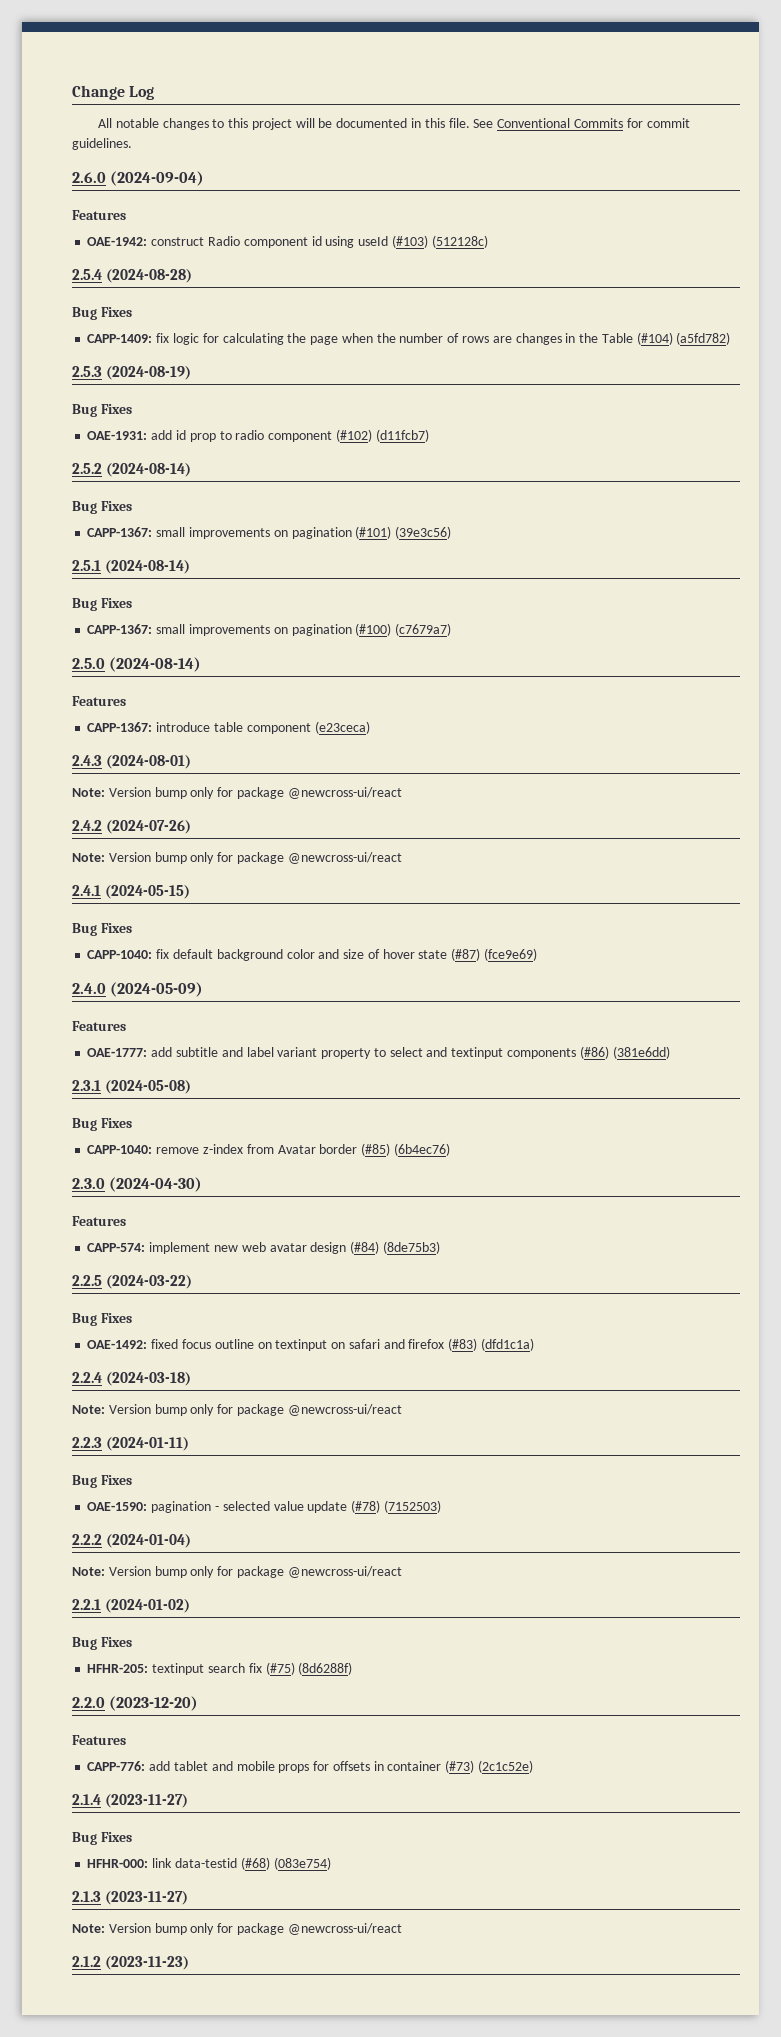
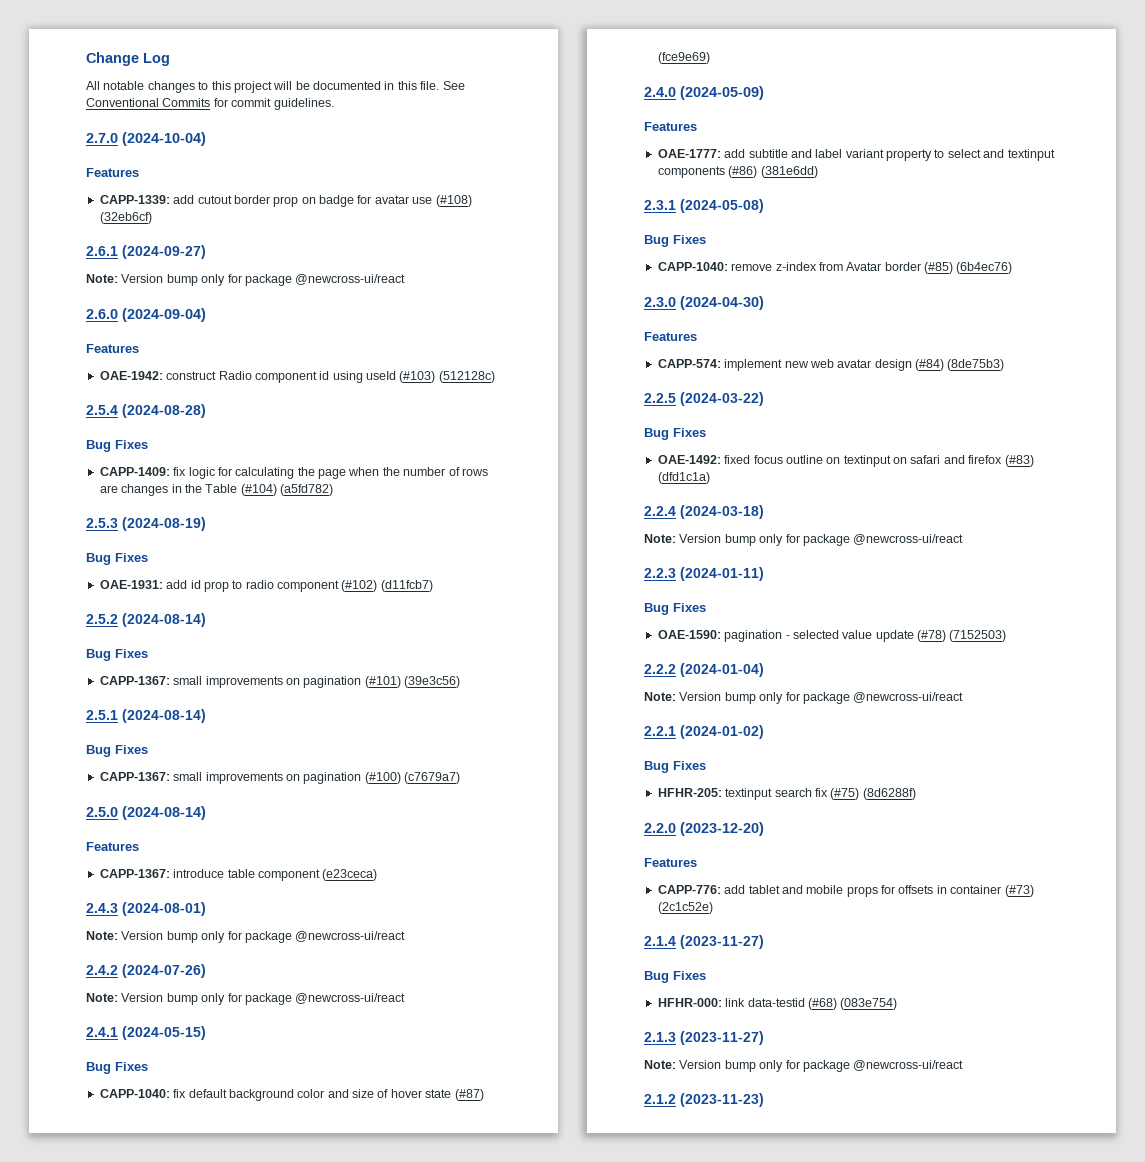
+ 2.7.0 (2024-10-04)
+ Features
+ CAPP-1339: add cutout border prop on badge for avatar use (#108) (32eb6cf)
+ 2.6.1 (2024-09-27)
+ Note: Version bump only for package @newcross-ui/react

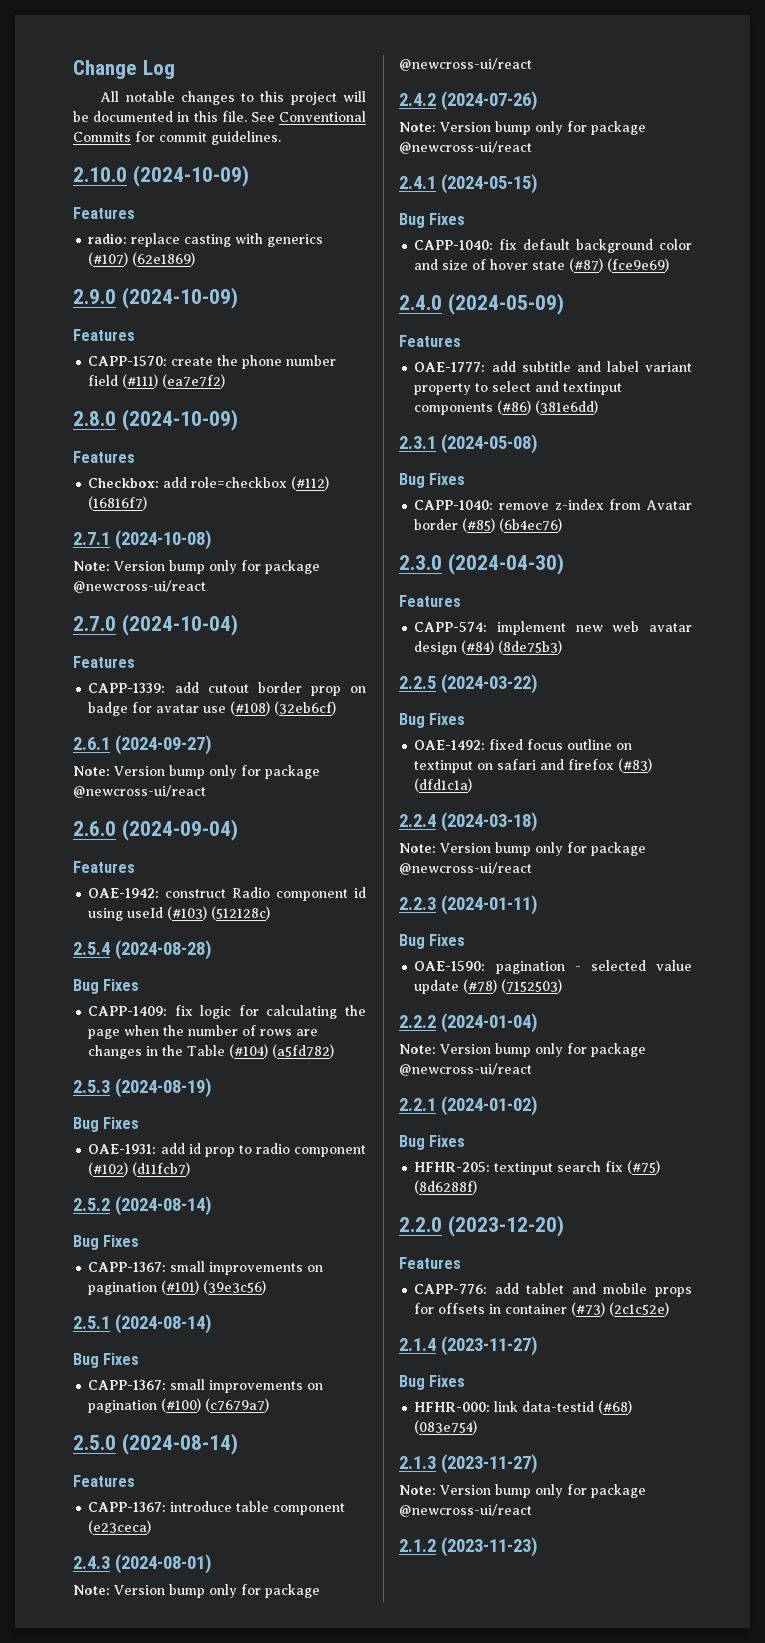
+ 2.10.0 (2024-10-09)
+ Features
+ radio: replace casting with generics (#107) (62e1869)
+ 2.9.0 (2024-10-09)
+ Features
+ CAPP-1570: create the phone number field (#111) (ea7e7f2)
+ 2.8.0 (2024-10-09)
+ Features
+ Checkbox: add role=checkbox (#112) (16816f7)
+ 2.7.1 (2024-10-08)
+ Note: Version bump only for package @newcross-ui/react

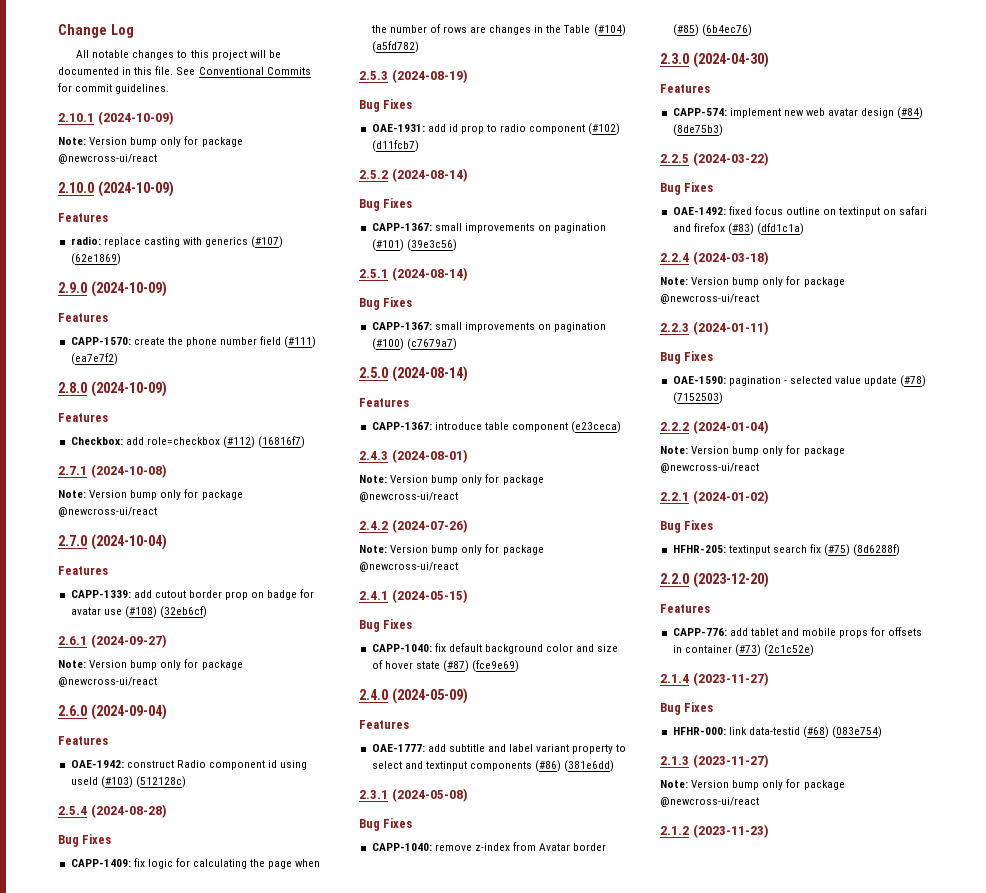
+ 2.10.1 (2024-10-09)
+ Note: Version bump only for package @newcross-ui/react

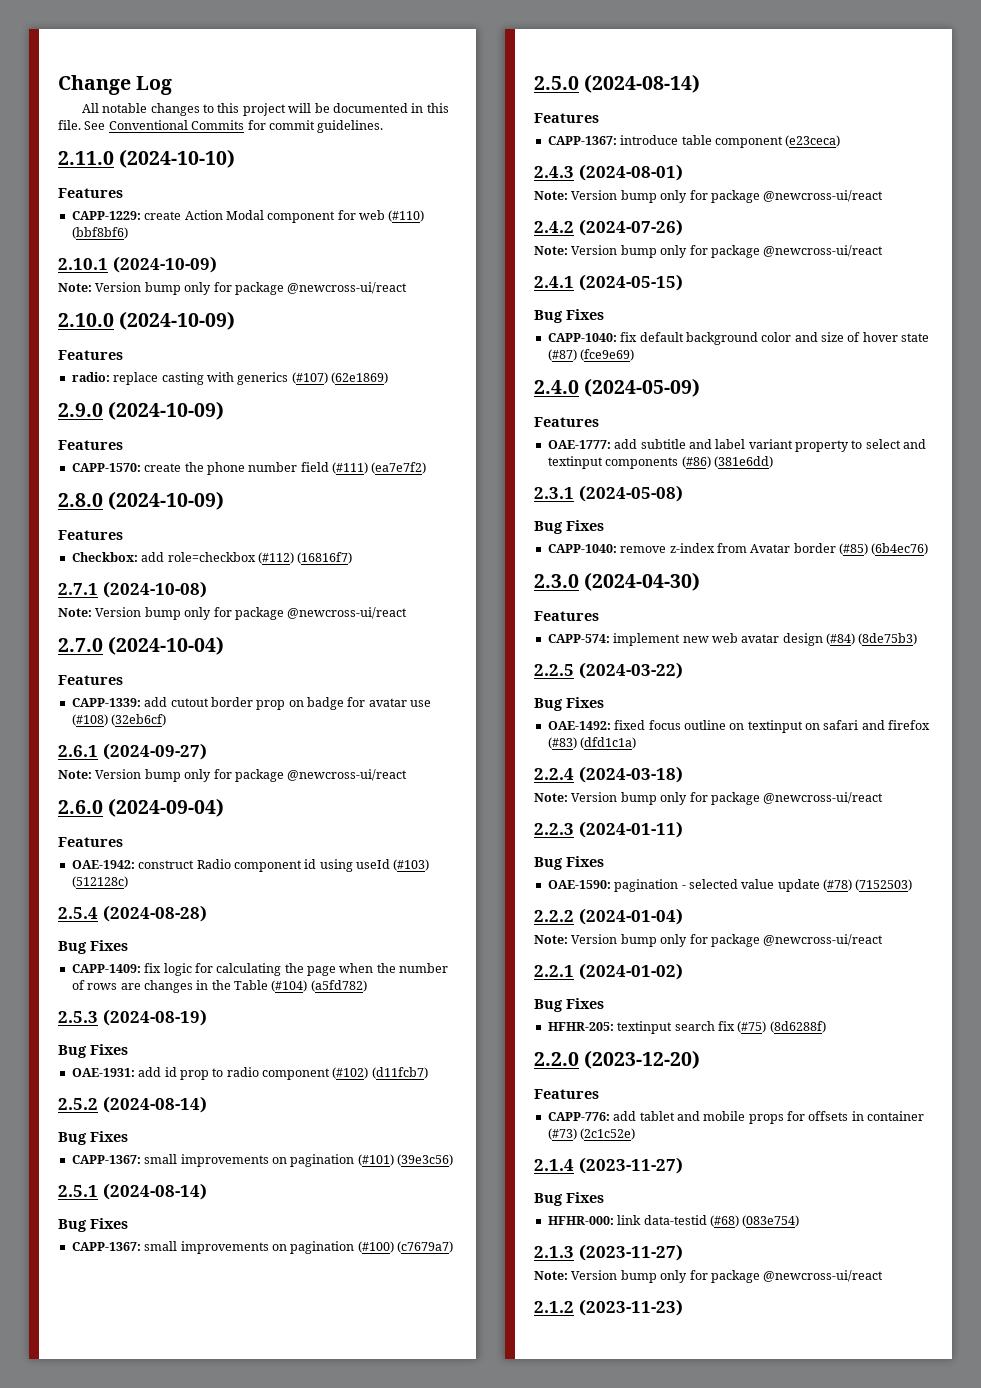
+ 2.11.0 (2024-10-10)
+ Features
+ CAPP-1229: create Action Modal component for web (#110) (bbf8bf6)

